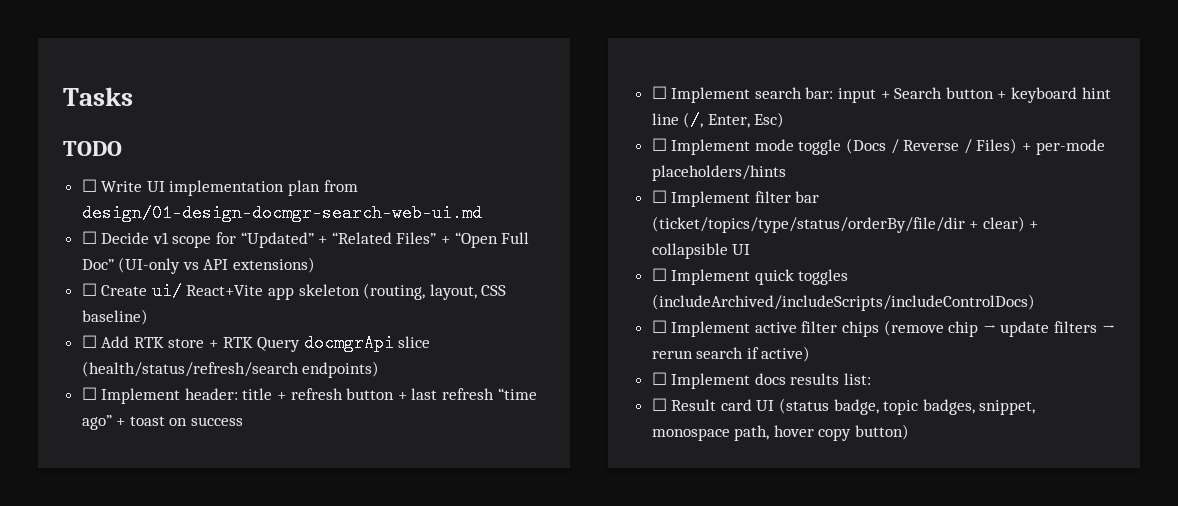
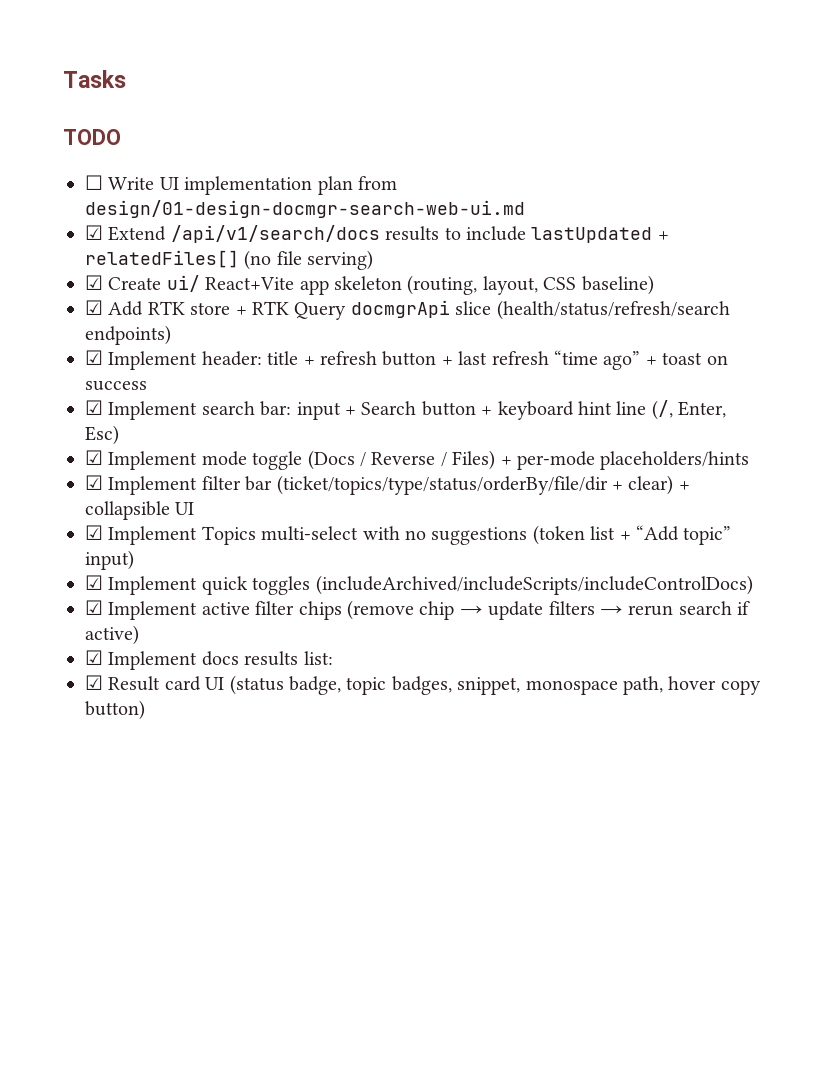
- ☐ Decide v1 scope for “Updated” + “Related Files” + “Open Full Doc” (UI-only vs API extensions)
- ☐ Create ui/ React+Vite app skeleton (routing, layout, CSS baseline)
+ ☑ Extend /api/v1/search/docs results to include lastUpdated + relatedFiles[] (no file serving)
+ ☑ Create ui/ React+Vite app skeleton (routing, layout, CSS baseline)
- ☐ Add RTK store + RTK Query docmgrApi slice (health/status/refresh/search endpoints)
+ ☑ Add RTK store + RTK Query docmgrApi slice (health/status/refresh/search endpoints)
- ☐ Implement header: title + refresh button + last refresh “time ago” + toast on success
+ ☑ Implement header: title + refresh button + last refresh “time ago” + toast on success
- ☐ Implement search bar: input + Search button + keyboard hint line (/, Enter, Esc)
+ ☑ Implement search bar: input + Search button + keyboard hint line (/, Enter, Esc)
- ☐ Implement mode toggle (Docs / Reverse / Files) + per-mode placeholders/hints
+ ☑ Implement mode toggle (Docs / Reverse / Files) + per-mode placeholders/hints
- ☐ Implement filter bar (ticket/topics/type/status/orderBy/file/dir + clear) + collapsible UI
+ ☑ Implement filter bar (ticket/topics/type/status/orderBy/file/dir + clear) + collapsible UI
- ☐ Implement quick toggles (includeArchived/includeScripts/includeControlDocs)
+ ☑ Implement Topics multi-select with no suggestions (token list + “Add topic” input)
+ ☑ Implement quick toggles (includeArchived/includeScripts/includeControlDocs)
- ☐ Implement active filter chips (remove chip → update filters → rerun search if active)
+ ☑ Implement active filter chips (remove chip → update filters → rerun search if active)
- ☐ Implement docs results list:
+ ☑ Implement docs results list:
- ☐ Result card UI (status badge, topic badges, snippet, monospace path, hover copy button)
+ ☑ Result card UI (status badge, topic badges, snippet, monospace path, hover copy button)

